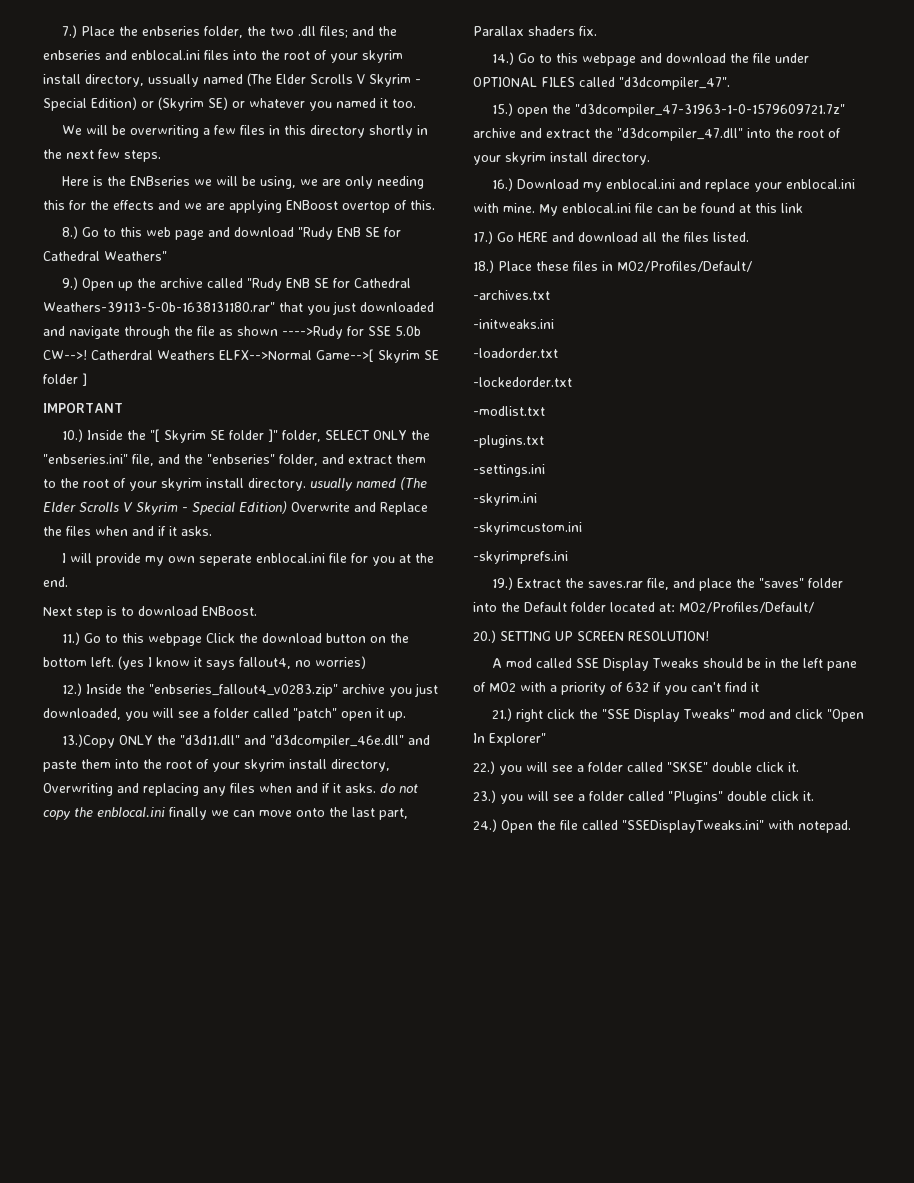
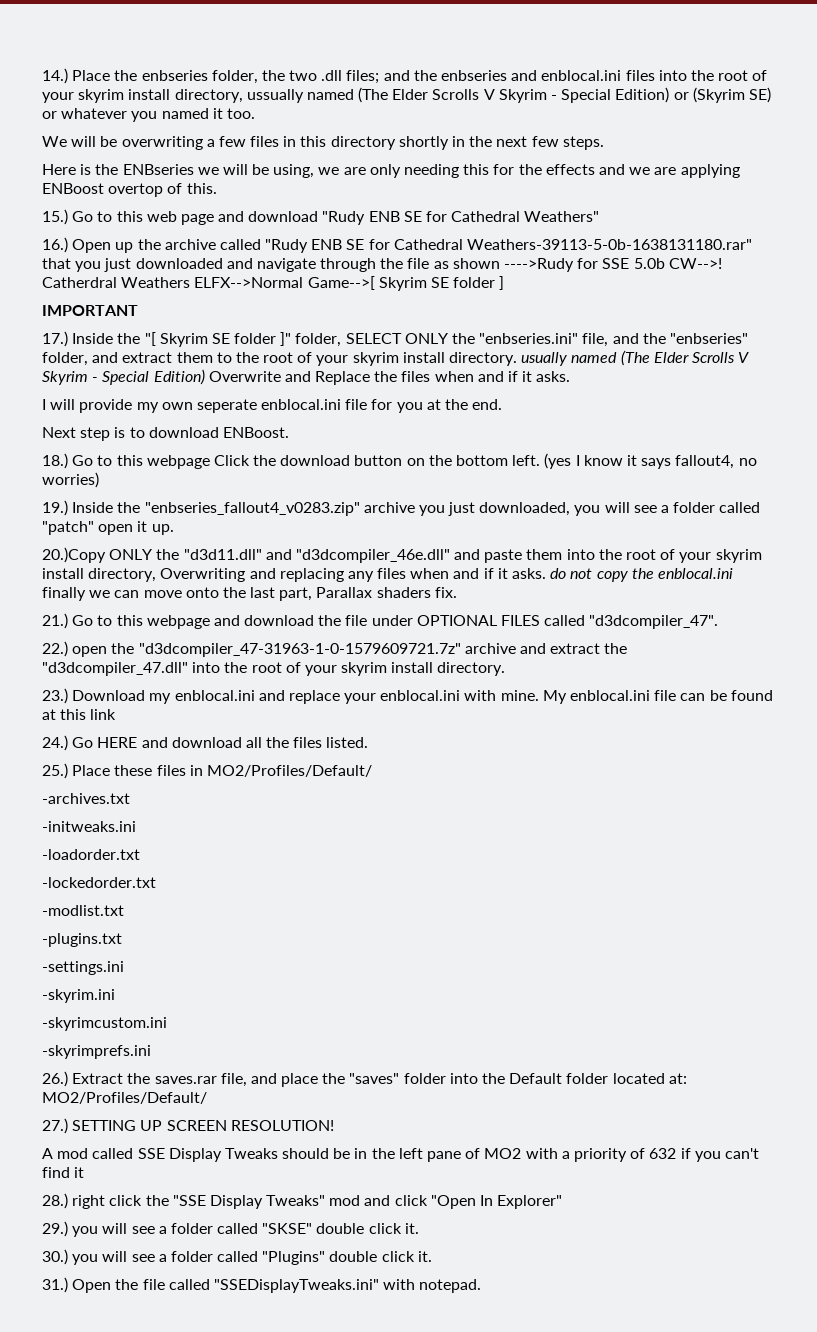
- 7.) Place the enbseries folder, the two .dll files; and the enbseries and enblocal.ini files into the root of your skyrim install directory, ussually named (The Elder Scrolls V Skyrim - Special Edition) or (Skyrim SE) or whatever you named it too.
+ 14.) Place the enbseries folder, the two .dll files; and the enbseries and enblocal.ini files into the root of your skyrim install directory, ussually named (The Elder Scrolls V Skyrim - Special Edition) or (Skyrim SE) or whatever you named it too.
- 8.) Go to this web page and download "Rudy ENB SE for Cathedral Weathers"
+ 15.) Go to this web page and download "Rudy ENB SE for Cathedral Weathers"
- 9.) Open up the archive called "Rudy ENB SE for Cathedral Weathers-39113-5-0b-1638131180.rar" that you just downloaded and navigate through the file as shown ---->Rudy for SSE 5.0b CW-->!
+ 16.) Open up the archive called "Rudy ENB SE for Cathedral Weathers-39113-5-0b-1638131180.rar" that you just downloaded and navigate through the file as shown ---->Rudy for SSE 5.0b CW-->!
- 10.) Inside the "[ Skyrim SE folder ]" folder, SELECT ONLY the "enbseries.ini" file, and the "enbseries" folder, and extract them to the root of your skyrim install directory. usually named (The Elder Scrolls V Skyrim - Special Edition) Overwrite and Replace the files when and if it asks.
+ 17.) Inside the "[ Skyrim SE folder ]" folder, SELECT ONLY the "enbseries.ini" file, and the "enbseries" folder, and extract them to the root of your skyrim install directory. usually named (The Elder Scrolls V Skyrim - Special Edition) Overwrite and Replace the files when and if it asks.
- 11.) Go to this webpage Click the download button on the bottom left.
+ 18.) Go to this webpage Click the download button on the bottom left.
- 12.) Inside the "enbseries_fallout4_v0283.zip" archive you just downloaded, you will see a folder called "patch" open it up.
+ 19.) Inside the "enbseries_fallout4_v0283.zip" archive you just downloaded, you will see a folder called "patch" open it up.
- 13.)Copy ONLY the "d3d11.dll" and "d3dcompiler_46e.dll" and paste them into the root of your skyrim install directory, Overwriting and replacing any files when and if it asks. do not copy the enblocal.ini finally we can move onto the last part, Parallax shaders fix.
+ 20.)Copy ONLY the "d3d11.dll" and "d3dcompiler_46e.dll" and paste them into the root of your skyrim install directory, Overwriting and replacing any files when and if it asks. do not copy the enblocal.ini finally we can move onto the last part, Parallax shaders fix.
- 14.) Go to this webpage and download the file under OPTIONAL FILES called "d3dcompiler_47".
+ 21.) Go to this webpage and download the file under OPTIONAL FILES called "d3dcompiler_47".
- 15.) open the "d3dcompiler_47-31963-1-0-1579609721.7z" archive and extract the "d3dcompiler_47.dll" into the root of your skyrim install directory.
+ 22.) open the "d3dcompiler_47-31963-1-0-1579609721.7z" archive and extract the "d3dcompiler_47.dll" into the root of your skyrim install directory.
- 16.) Download my enblocal.ini and replace your enblocal.ini with mine.
+ 23.) Download my enblocal.ini and replace your enblocal.ini with mine.
- 17.) Go HERE and download all the files listed.
+ 24.) Go HERE and download all the files listed.
- 18.) Place these files in MO2/Profiles/Default/
+ 25.) Place these files in MO2/Profiles/Default/
- 19.) Extract the saves.rar file, and place the "saves" folder into the Default folder located at: MO2/Profiles/Default/
+ 26.) Extract the saves.rar file, and place the "saves" folder into the Default folder located at: MO2/Profiles/Default/
- 20.) SETTING UP SCREEN RESOLUTION!
+ 27.) SETTING UP SCREEN RESOLUTION!
- 21.) right click the "SSE Display Tweaks" mod and click "Open In Explorer"
+ 28.) right click the "SSE Display Tweaks" mod and click "Open In Explorer"
- 22.) you will see a folder called "SKSE" double click it.
+ 29.) you will see a folder called "SKSE" double click it.
- 23.) you will see a folder called "Plugins" double click it.
+ 30.) you will see a folder called "Plugins" double click it.
- 24.) Open the file called "SSEDisplayTweaks.ini" with notepad.
+ 31.) Open the file called "SSEDisplayTweaks.ini" with notepad.

